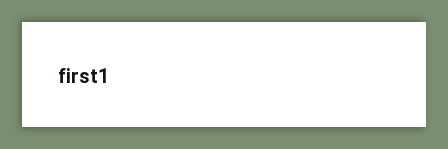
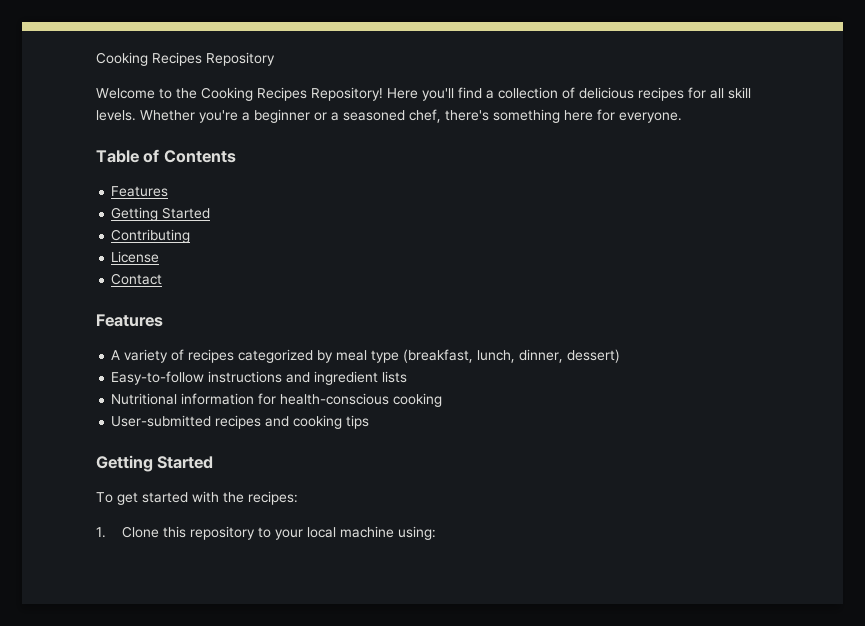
- first1
+ Cooking Recipes Repository
+ Welcome to the Cooking Recipes Repository! Here you'll find a collection of delicious recipes for all skill levels. Whether you're a beginner or a seasoned chef, there's something here for everyone.
+ Table of Contents
+ Features
+ Getting Started
+ Contributing
+ License
+ Contact
+ Features
+ A variety of recipes categorized by meal type (breakfast, lunch, dinner, dessert)
+ Easy-to-follow instructions and ingredient lists
+ Nutritional information for health-conscious cooking
+ User-submitted recipes and cooking tips
+ Getting Started
+ To get started with the recipes:
+ 1. Clone this repository to your local machine using:

